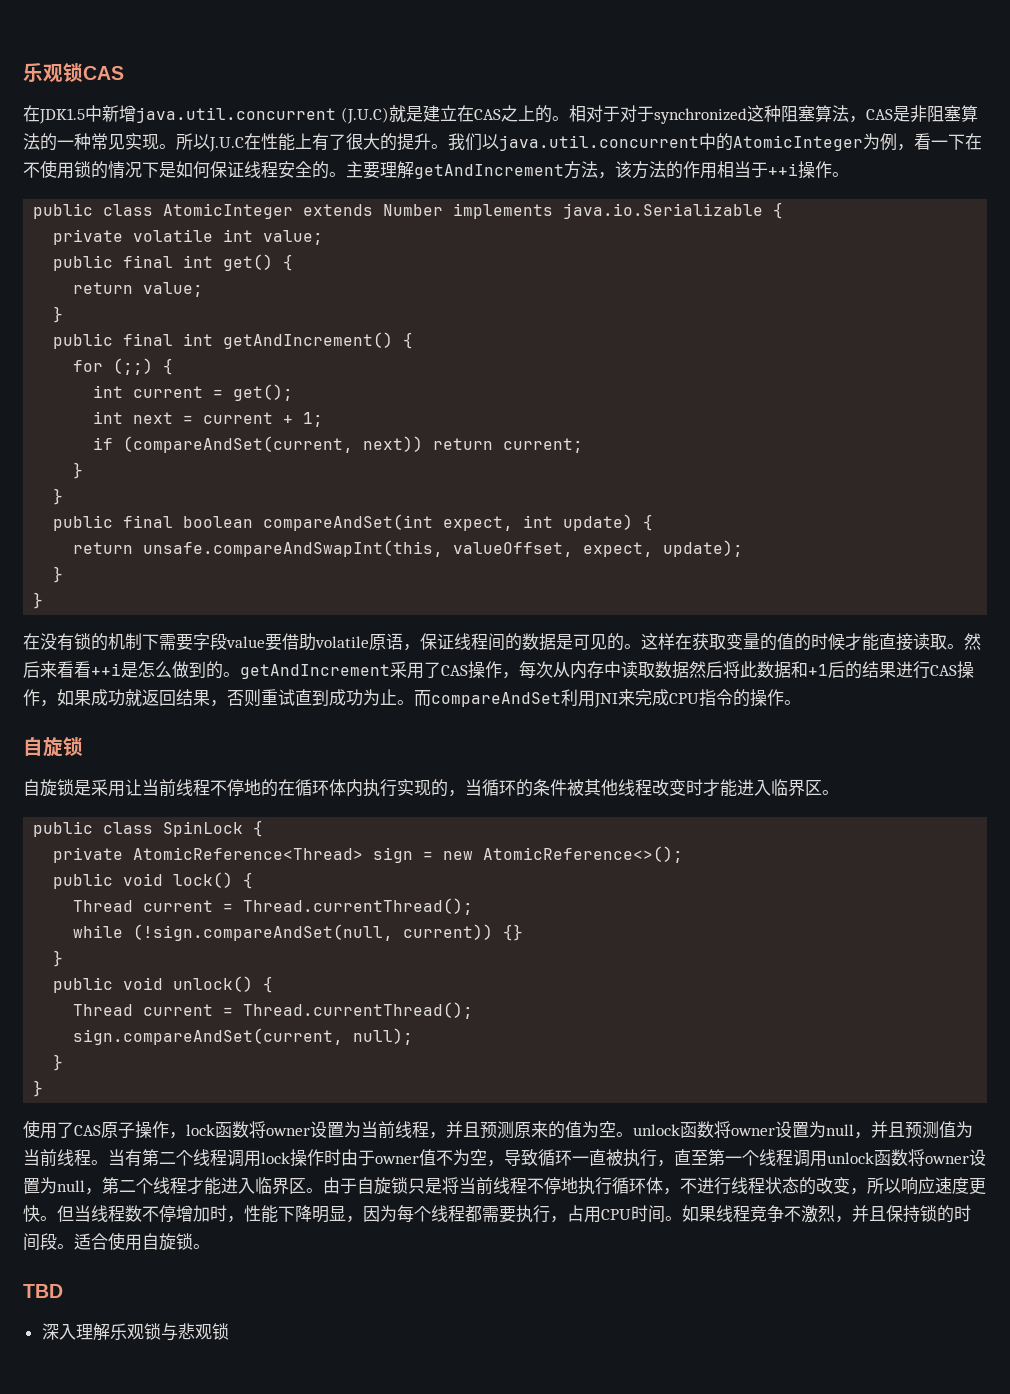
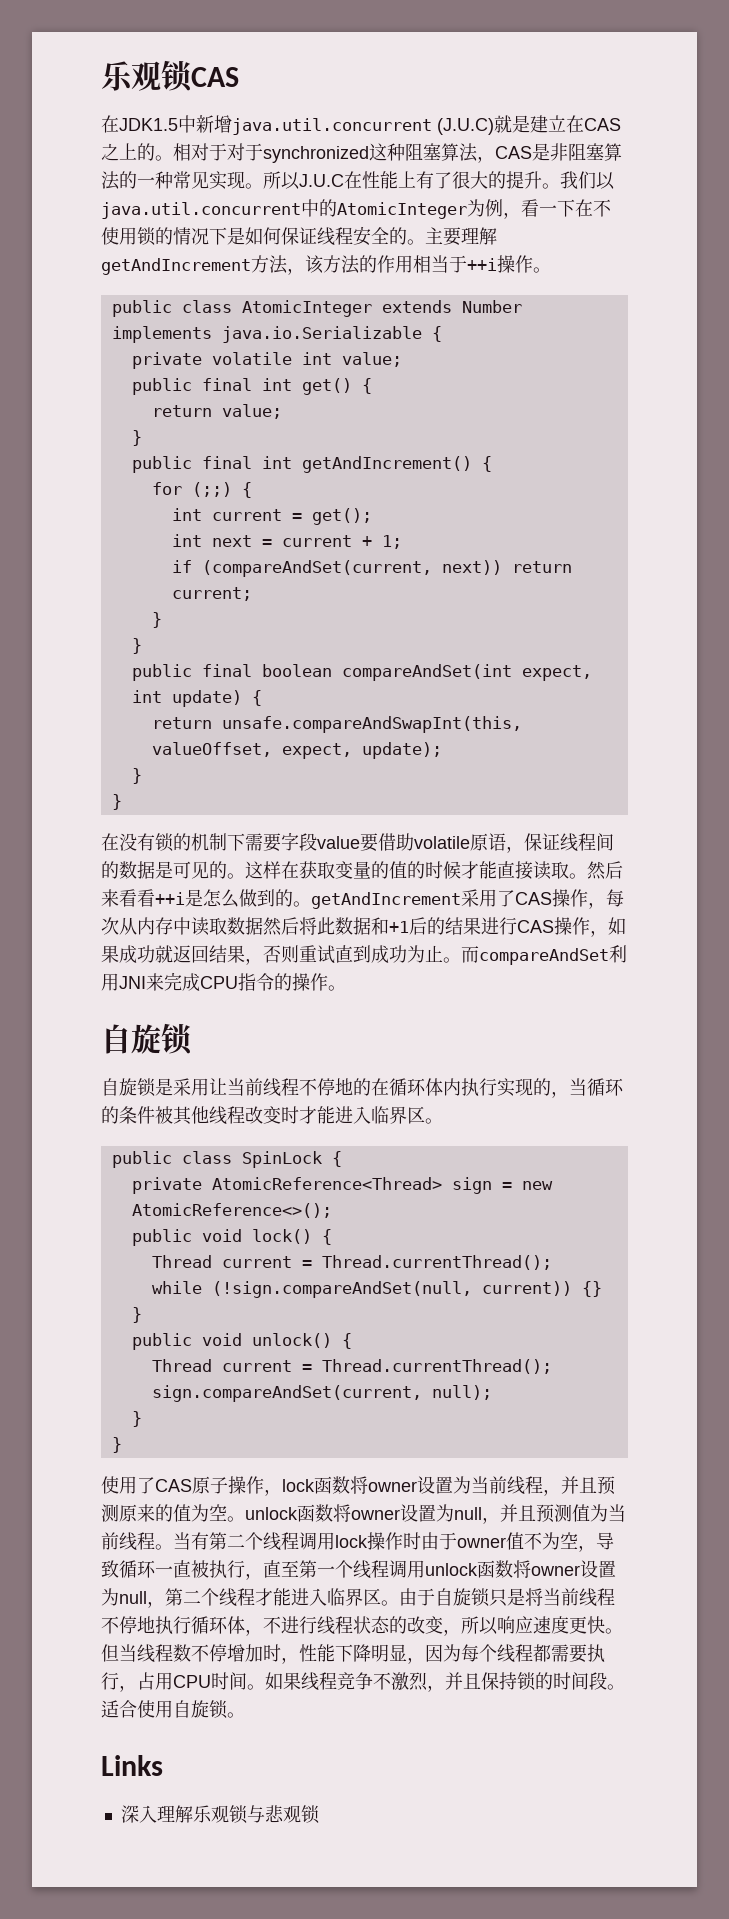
- TBD
+ Links

